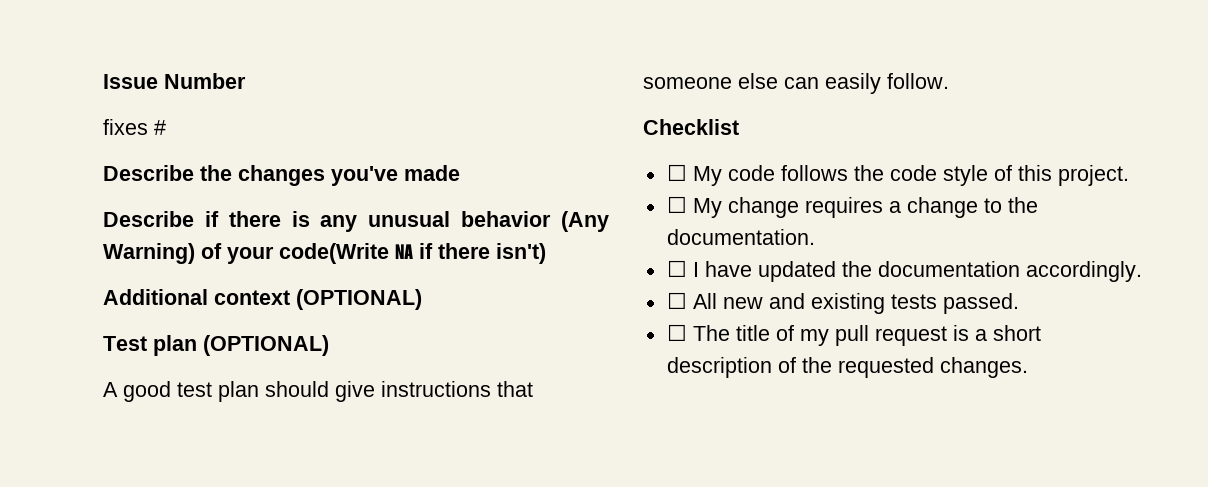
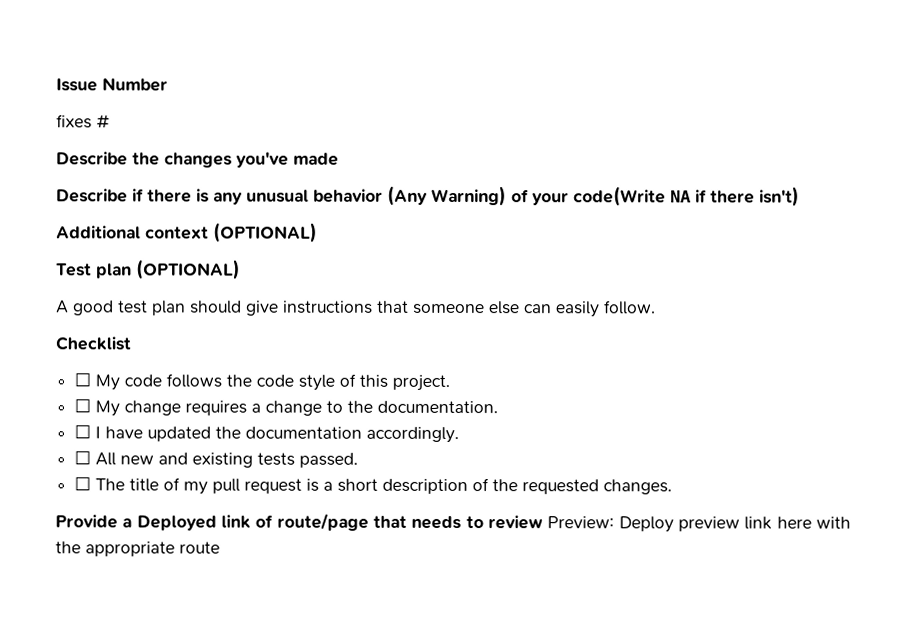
+ Provide a Deployed link of route/page that needs to review Preview: Deploy preview link here with the appropriate route

